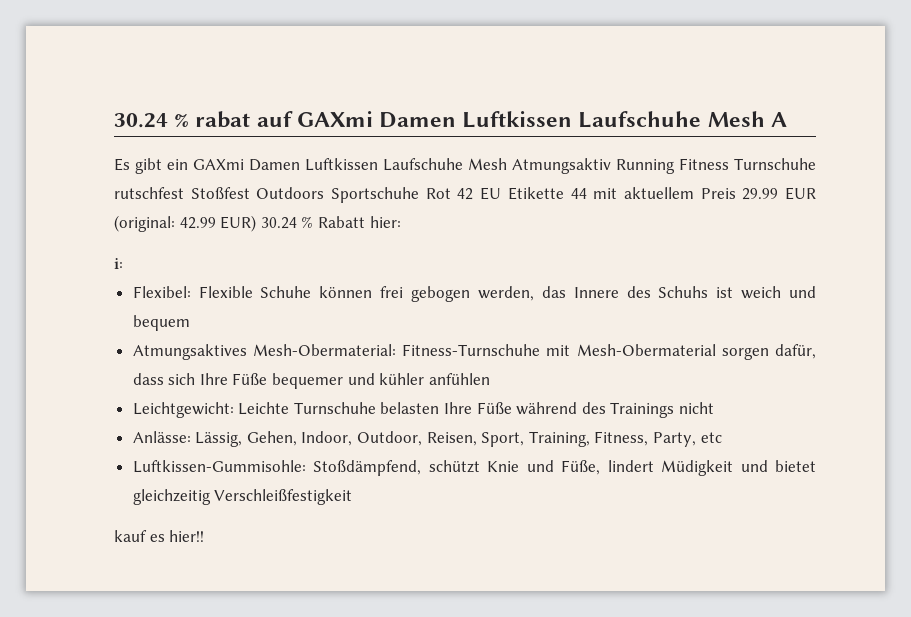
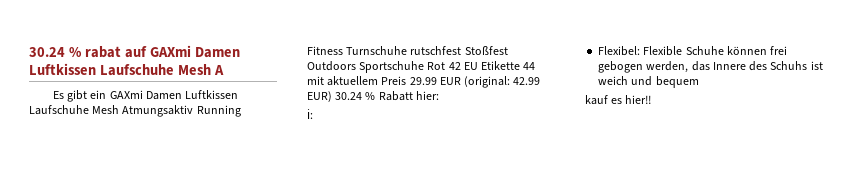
- Atmungsaktives Mesh-Obermaterial: Fitness-Turnschuhe mit Mesh-Obermaterial sorgen dafür, dass sich Ihre Füße bequemer und kühler anfühlen
- Leichtgewicht: Leichte Turnschuhe belasten Ihre Füße während des Trainings nicht
- Anlässe: Lässig, Gehen, Indoor, Outdoor, Reisen, Sport, Training, Fitness, Party, etc
- Luftkissen-Gummisohle: Stoßdämpfend, schützt Knie und Füße, lindert Müdigkeit und bietet gleichzeitig Verschleißfestigkeit

